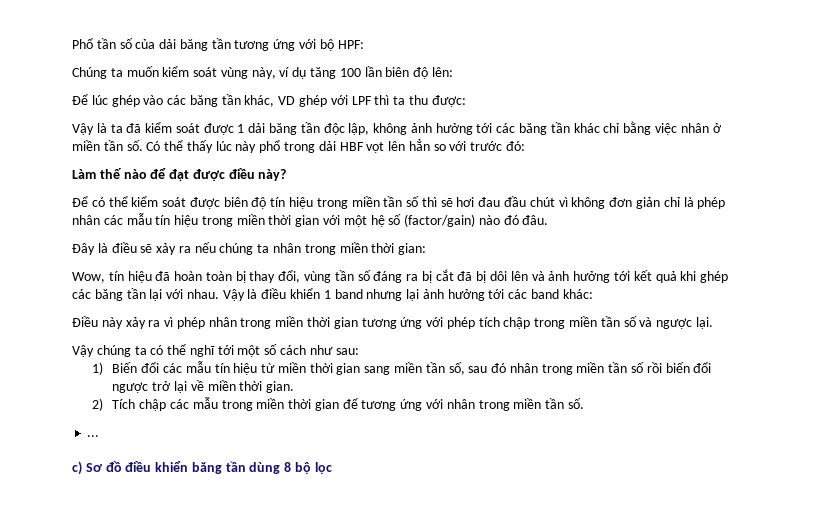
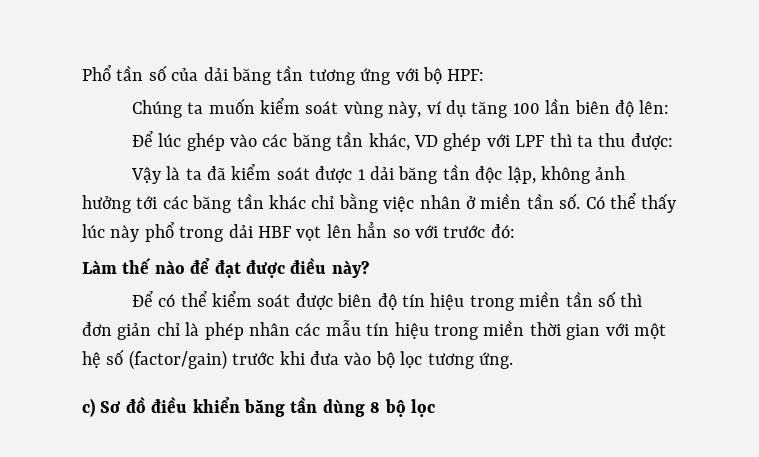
- Để có thể kiểm soát được biên độ tín hiệu trong miền tần số thì sẽ hơi đau đầu chút vì không đơn giản chỉ là phép nhân các mẫu tín hiệu trong miền thời gian với một hệ số (factor/gain) nào đó đâu.
- Đây là điều sẽ xảy ra nếu chúng ta nhân trong miền thời gian:
- Wow, tín hiệu đã hoàn toàn bị thay đổi, vùng tần số đáng ra bị cắt đã bị dôi lên và ảnh hưởng tới kết quả khi ghép các băng tần lại với nhau. Vậy là điều khiển 1 band nhưng lại ảnh hưởng tới các band khác:
- Điều này xảy ra vì phép nhân trong miền thời gian tương ứng với phép tích chập trong miền tần số và ngược lại.
- Vậy chúng ta có thể nghĩ tới một số cách như sau:
- 1) Biến đổi các mẫu tín hiệu từ miền thời gian sang miền tần số, sau đó nhân trong miền tần số rồi biến đổi ngược trở lại về miền thời gian.
- 2) Tích chập các mẫu trong miền thời gian để tương ứng với nhân trong miền tần số.
- ...
+ Để có thể kiểm soát được biên độ tín hiệu trong miền tần số thì đơn giản chỉ là phép nhân các mẫu tín hiệu trong miền thời gian với một hệ số (factor/gain) trước khi đưa vào bộ lọc tương ứng.

